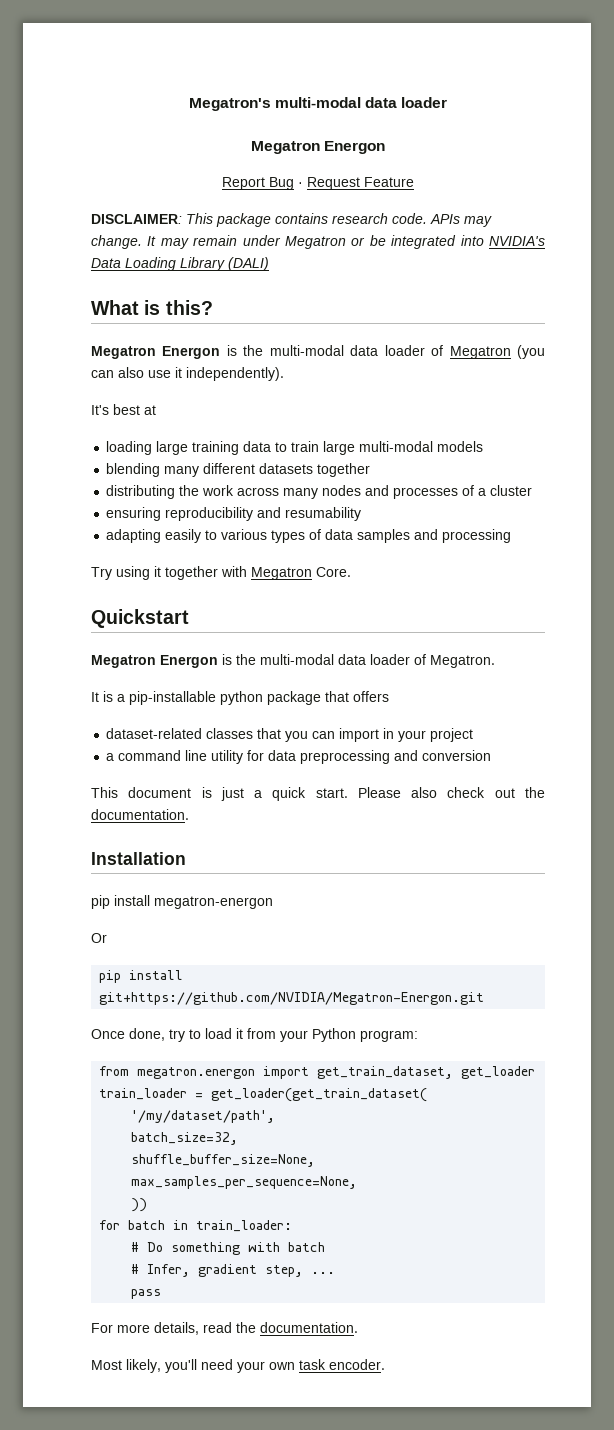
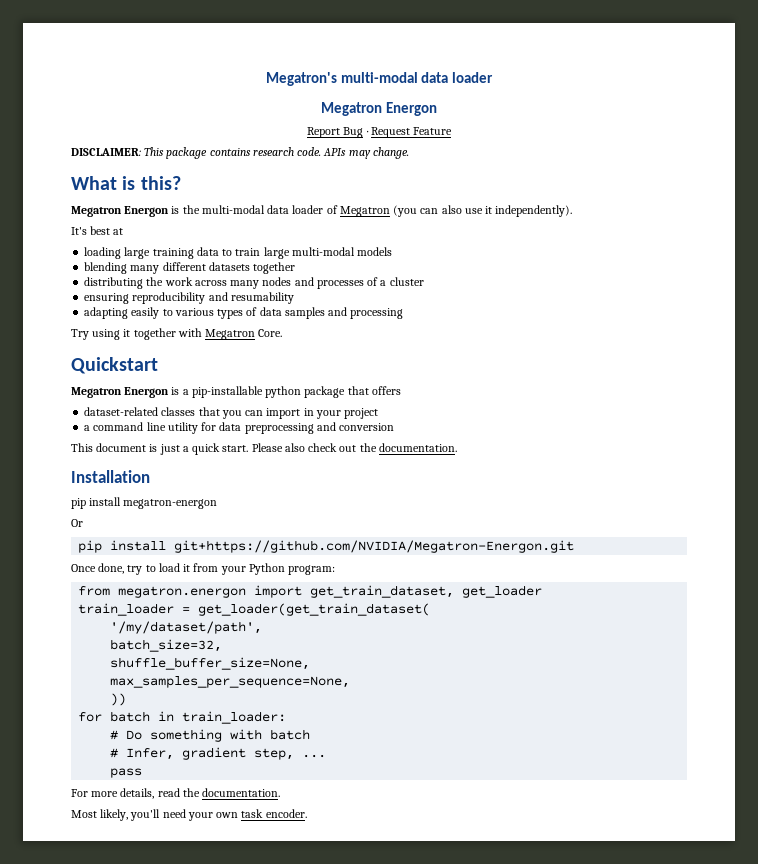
- It may remain under Megatron or be integrated into NVIDIA's Data Loading Library (DALI)
- Megatron Energon is the multi-modal data loader of Megatron.
- It is a pip-installable python package that offers
+ Megatron Energon is a pip-installable python package that offers

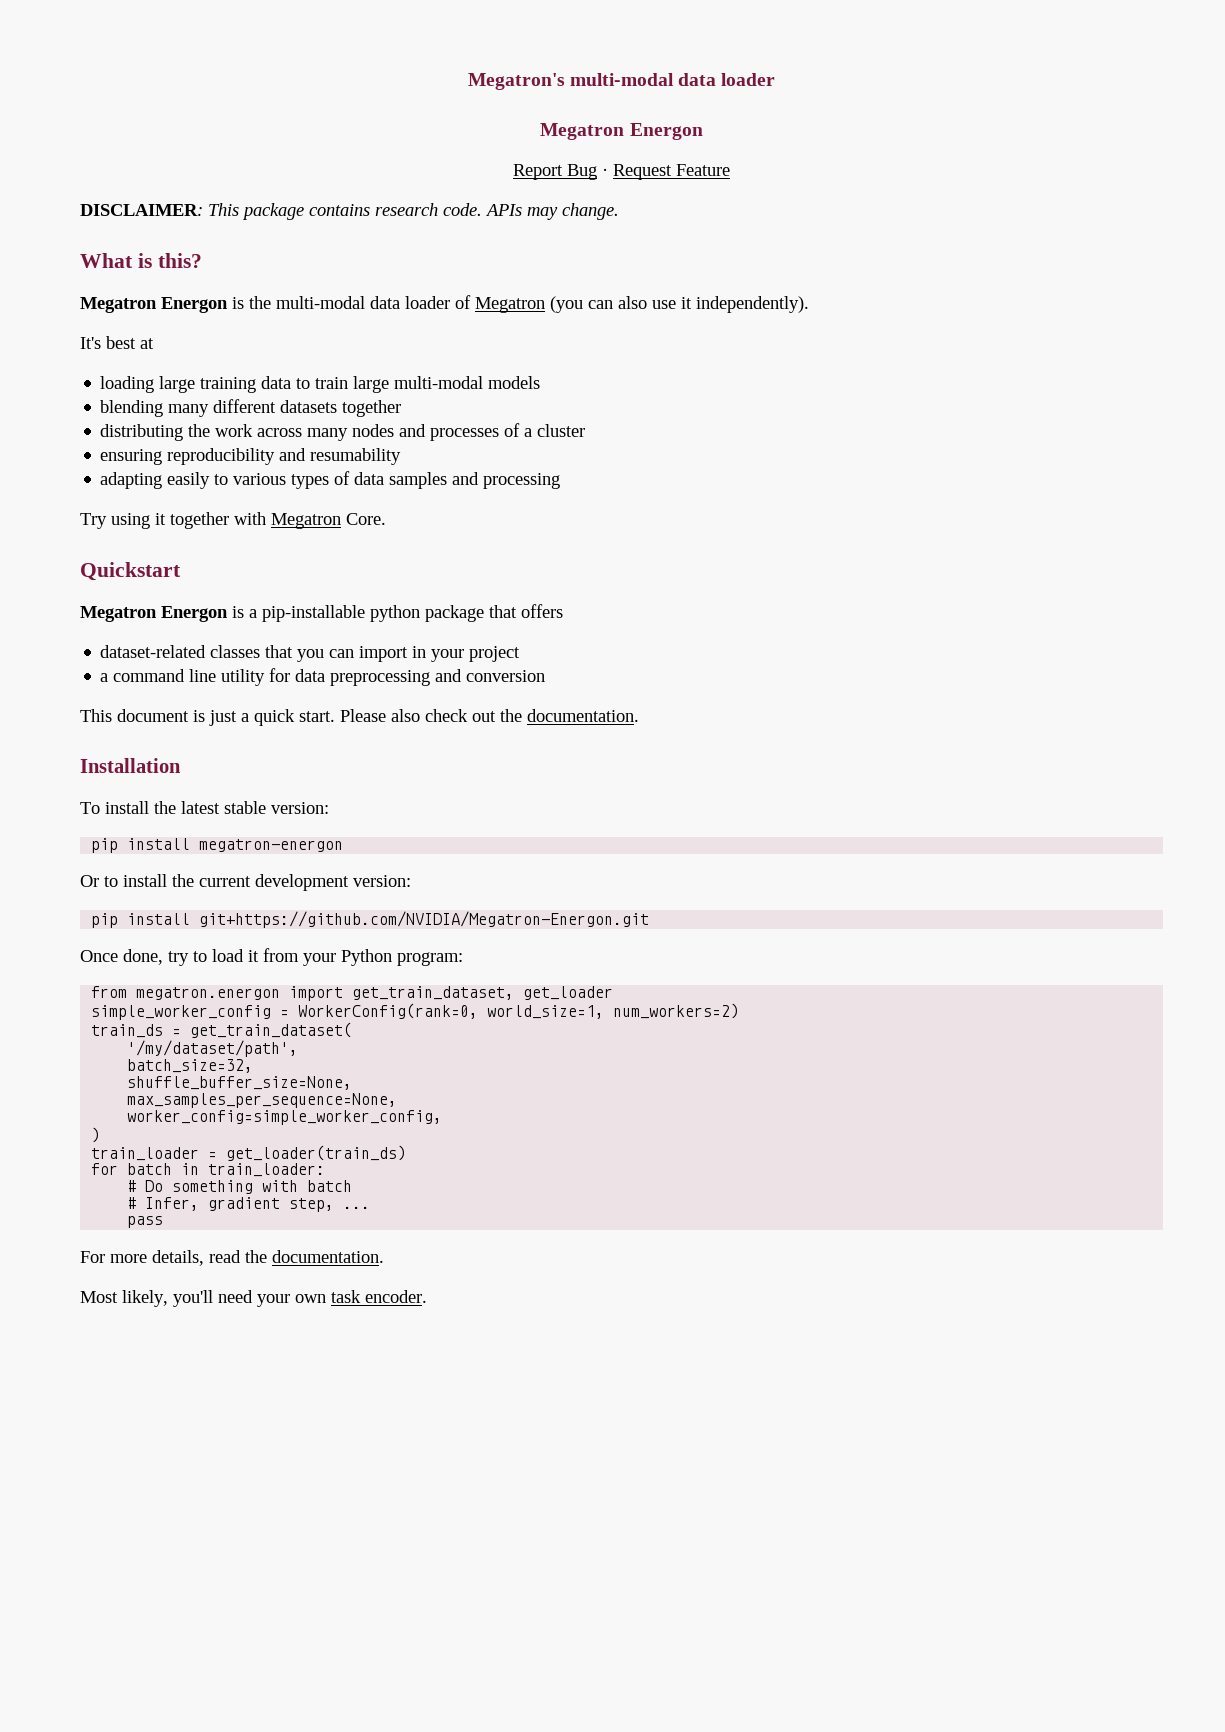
+ To install the latest stable version:
  pip install megatron-energon
- Or
+ Or to install the current development version:
- train_loader = get_loader(get_train_dataset(
+ simple_worker_config = WorkerConfig(rank=0, world_size=1, num_workers=2)
+ train_ds = get_train_dataset(
- ))
+ worker_config=simple_worker_config,
+ )
+ train_loader = get_loader(train_ds)

